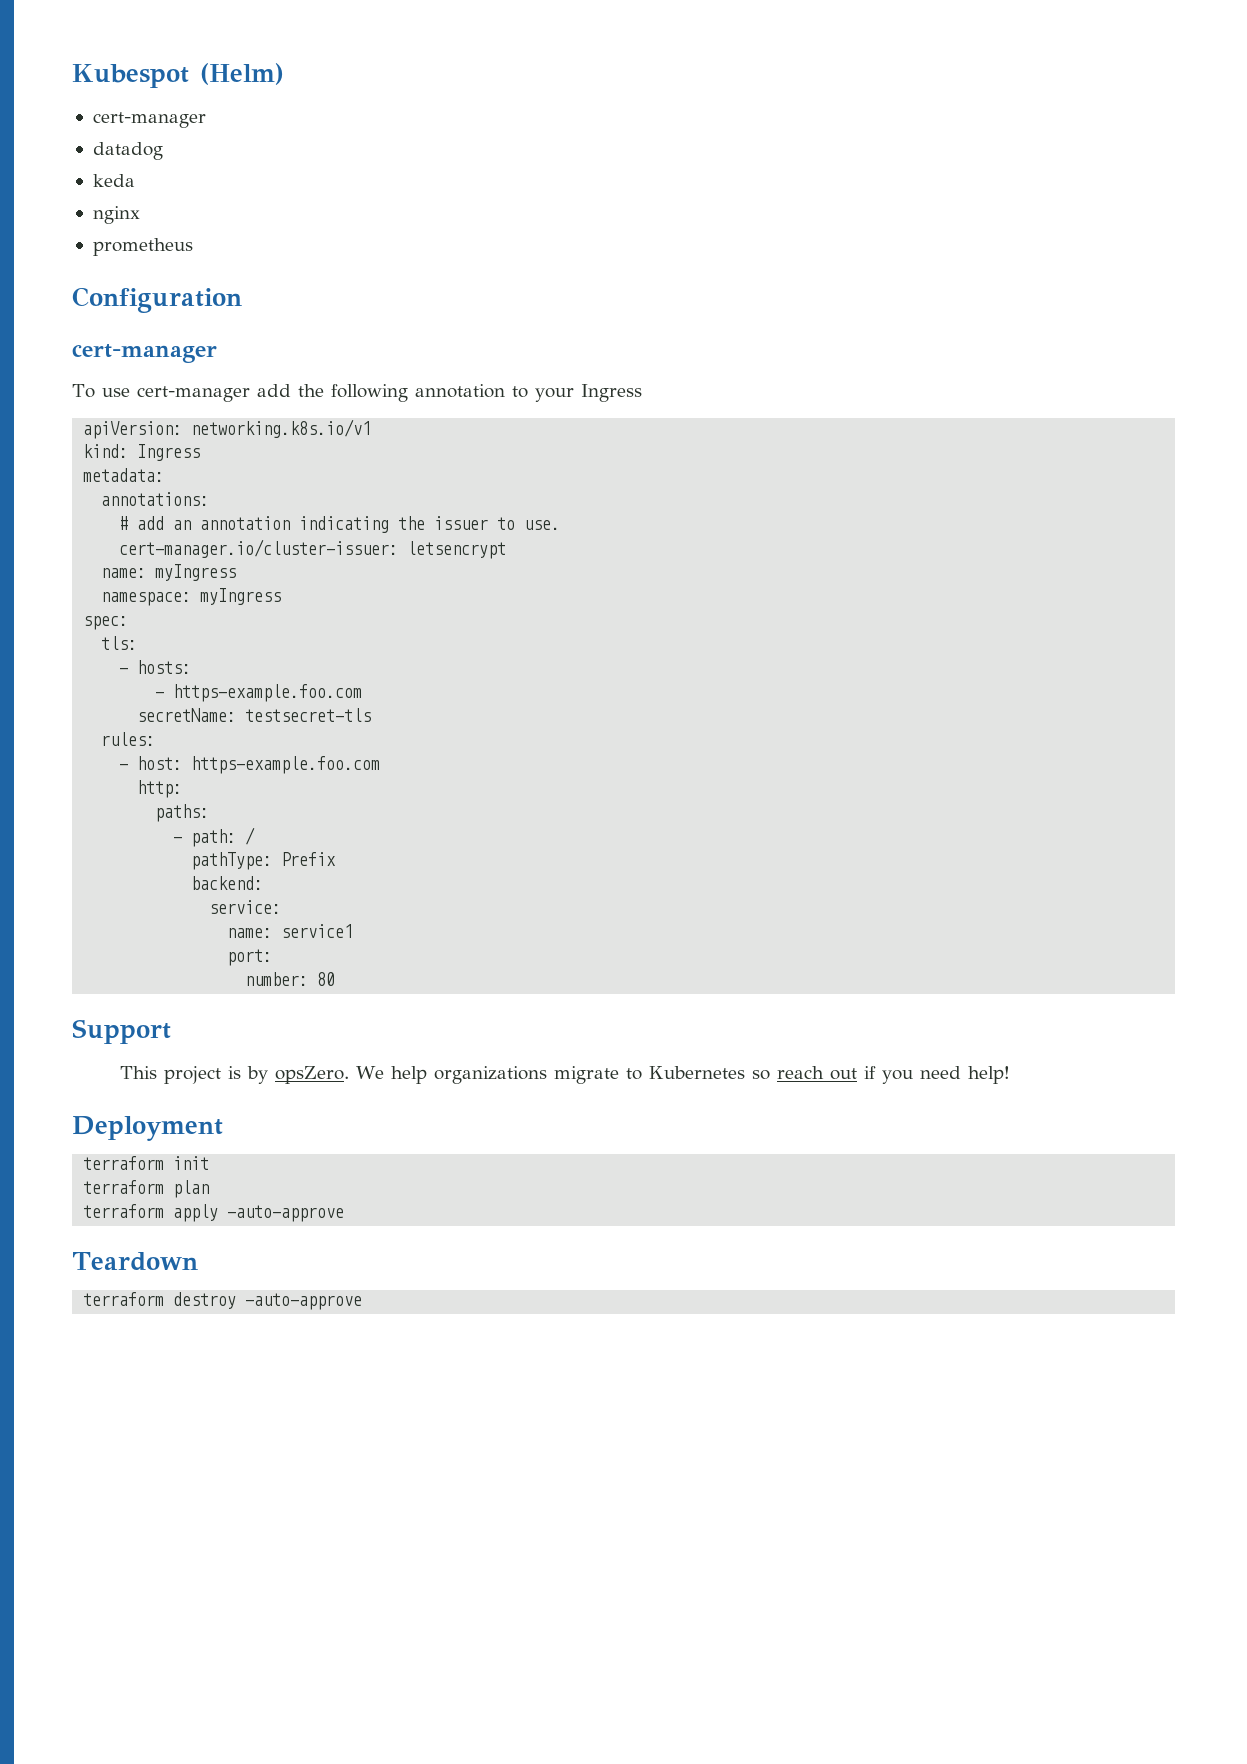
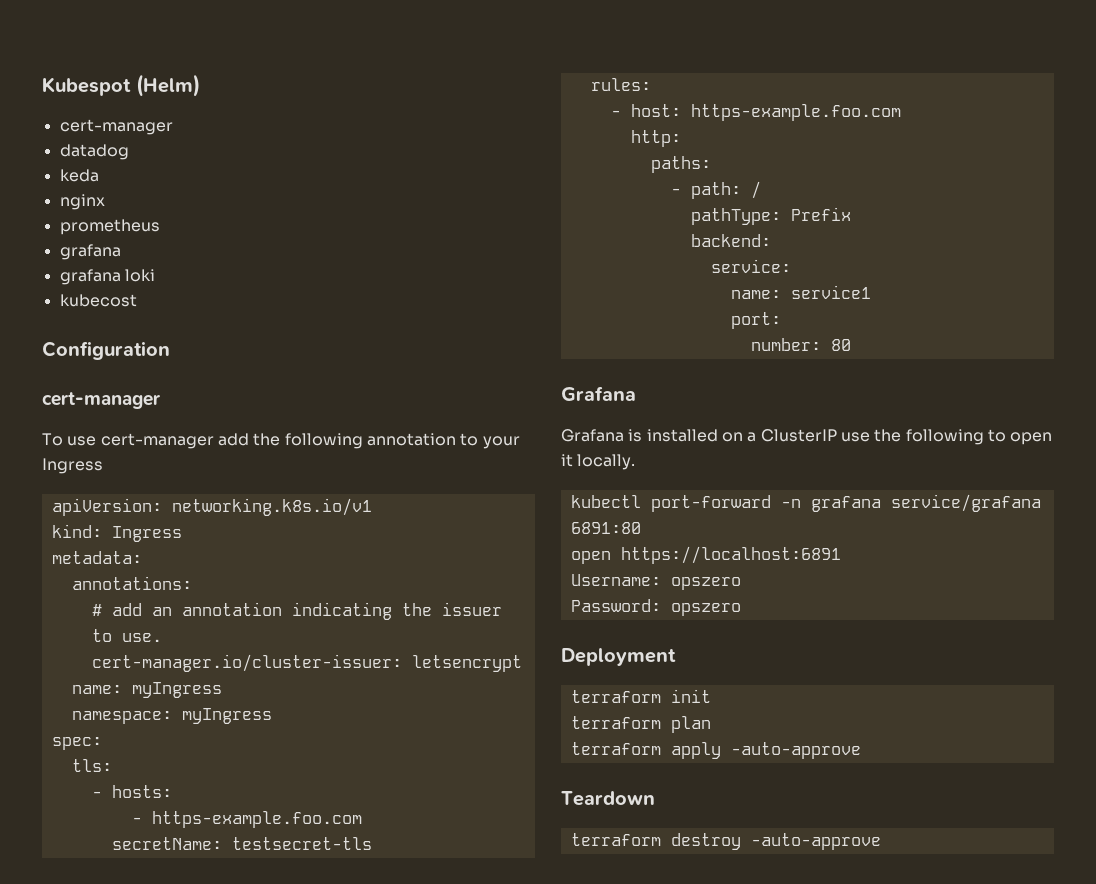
  prometheus
+ grafana
+ grafana loki
+ kubecost
  number: 80
- Support
- This project is by opsZero. We help organizations migrate to Kubernetes so reach out if you need help!
+ Grafana
+ Grafana is installed on a ClusterIP use the following to open it locally.
+ kubectl port-forward -n grafana service/grafana 6891:80
+ open https://localhost:6891
+ Username: opszero
+ Password: opszero

